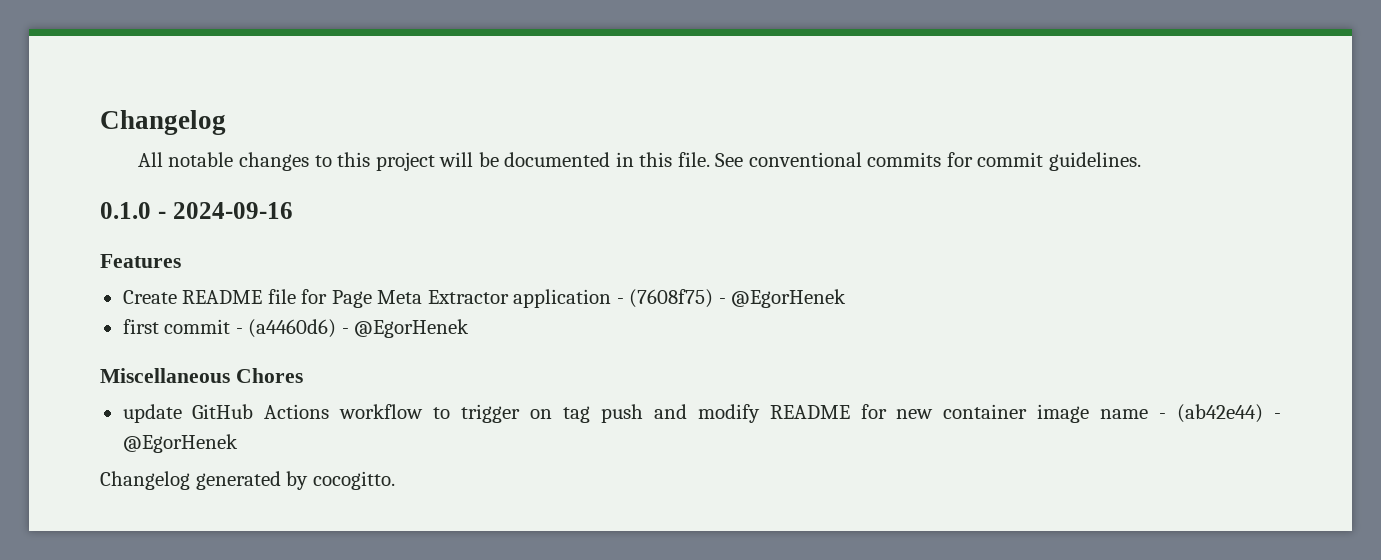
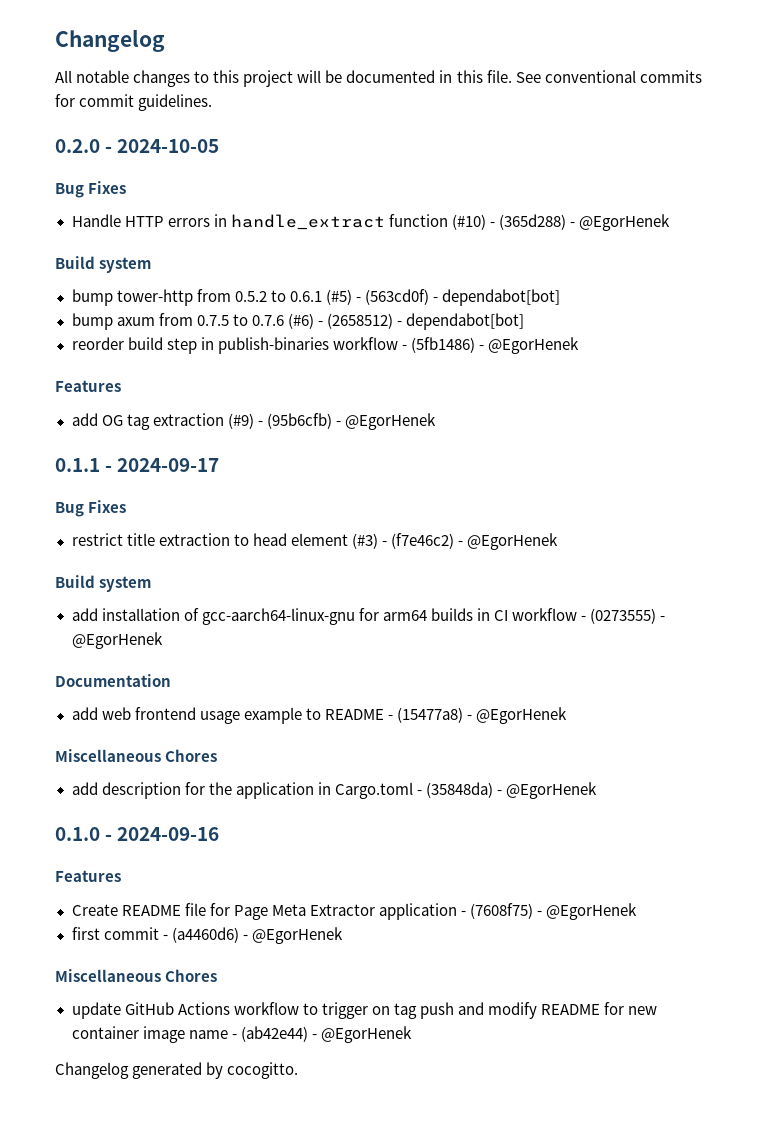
+ 0.2.0 - 2024-10-05
+ Bug Fixes
+ Handle HTTP errors in handle_extract function (#10) - (365d288) - @EgorHenek
+ Build system
+ bump tower-http from 0.5.2 to 0.6.1 (#5) - (563cd0f) - dependabot[bot]
+ bump axum from 0.7.5 to 0.7.6 (#6) - (2658512) - dependabot[bot]
+ reorder build step in publish-binaries workflow - (5fb1486) - @EgorHenek
+ Features
+ add OG tag extraction (#9) - (95b6cfb) - @EgorHenek
+ 0.1.1 - 2024-09-17
+ Bug Fixes
+ restrict title extraction to head element (#3) - (f7e46c2) - @EgorHenek
+ Build system
+ add installation of gcc-aarch64-linux-gnu for arm64 builds in CI workflow - (0273555) - @EgorHenek
+ Documentation
+ add web frontend usage example to README - (15477a8) - @EgorHenek
+ Miscellaneous Chores
+ add description for the application in Cargo.toml - (35848da) - @EgorHenek

